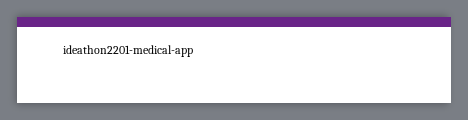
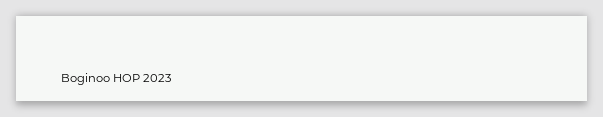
- ideathon2201-medical-app
+ Boginoo HOP 2023

